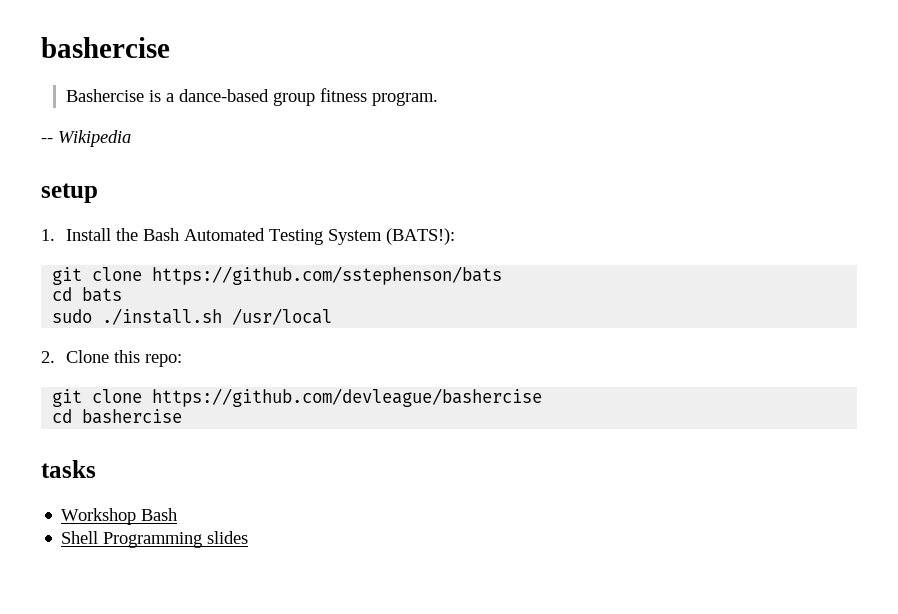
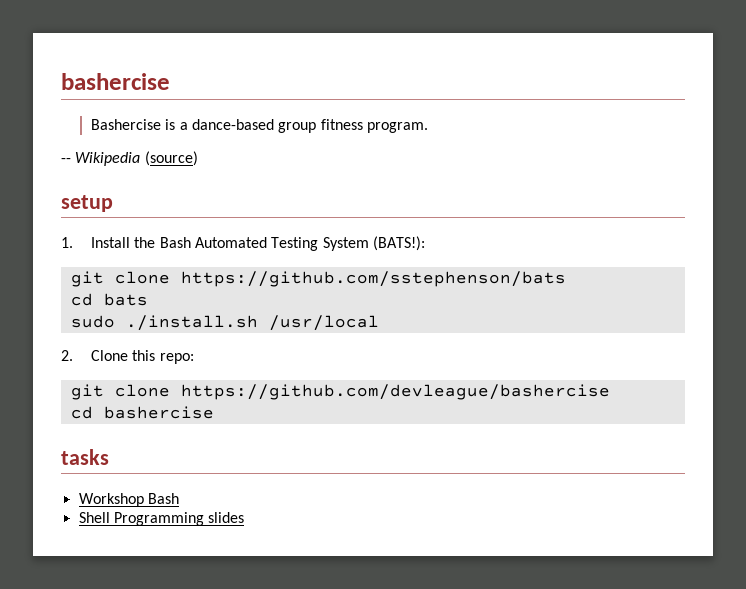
- -- Wikipedia
+ -- Wikipedia (source)

